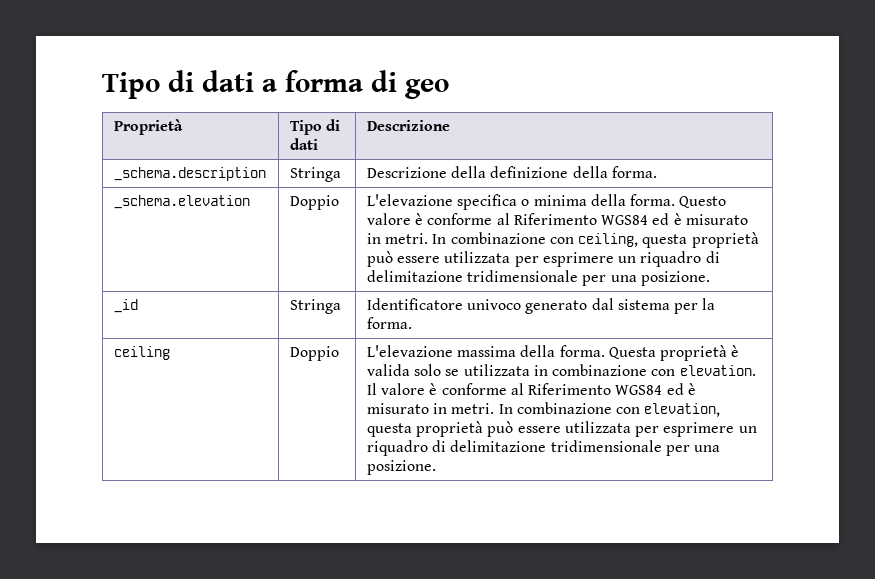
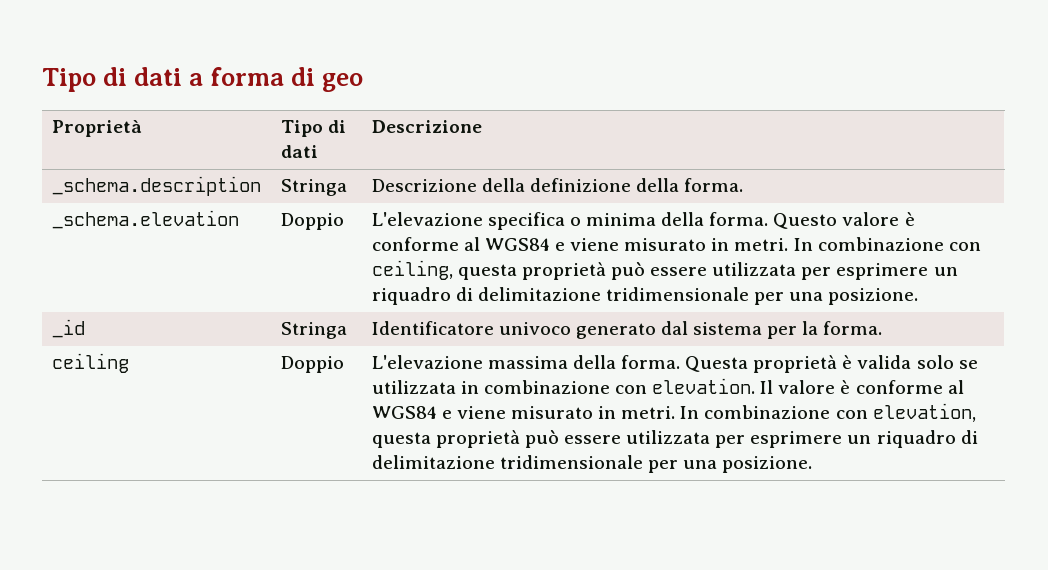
- _schema.elevation | Doppio | L'elevazione specifica o minima della forma. Questo valore è conforme al Riferimento WGS84 ed è misurato in metri. In combinazione con ceiling, questa proprietà può essere utilizzata per esprimere un riquadro di delimitazione tridimensionale per una posizione.
+ _schema.elevation | Doppio | L'elevazione specifica o minima della forma. Questo valore è conforme al WGS84 e viene misurato in metri. In combinazione con ceiling, questa proprietà può essere utilizzata per esprimere un riquadro di delimitazione tridimensionale per una posizione.
- Il valore è conforme al Riferimento WGS84 ed è misurato in metri.
+ Il valore è conforme al WGS84 e viene misurato in metri.

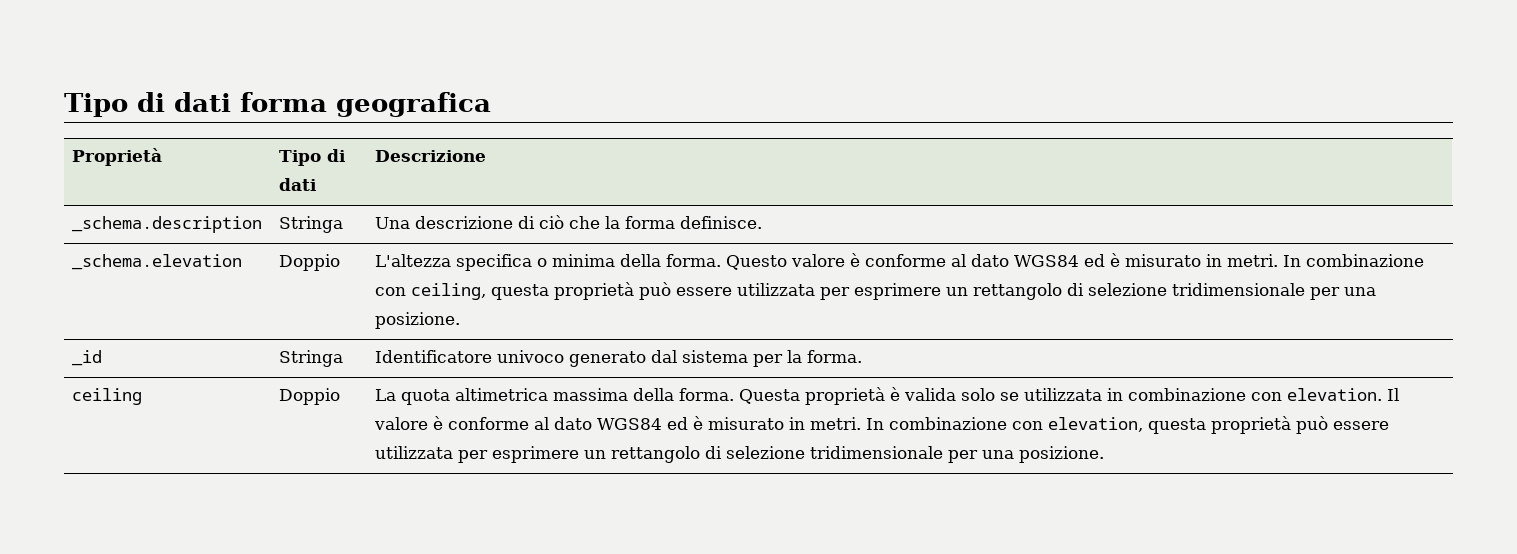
- Tipo di dati a forma di geo
+ Tipo di dati forma geografica
- _schema.description | Stringa | Descrizione della definizione della forma.
+ _schema.description | Stringa | Una descrizione di ciò che la forma definisce.
- _schema.elevation | Doppio | L'elevazione specifica o minima della forma. Questo valore è conforme al WGS84 e viene misurato in metri. In combinazione con ceiling, questa proprietà può essere utilizzata per esprimere un riquadro di delimitazione tridimensionale per una posizione.
+ _schema.elevation | Doppio | L'altezza specifica o minima della forma. Questo valore è conforme al dato WGS84 ed è misurato in metri. In combinazione con ceiling, questa proprietà può essere utilizzata per esprimere un rettangolo di selezione tridimensionale per una posizione.
- L'elevazione massima della forma.
+ La quota altimetrica massima della forma.
- Il valore è conforme al WGS84 e viene misurato in metri.
+ Il valore è conforme al dato WGS84 ed è misurato in metri.
- In combinazione con elevation, questa proprietà può essere utilizzata per esprimere un riquadro di delimitazione tridimensionale per una posizione.
+ In combinazione con elevation, questa proprietà può essere utilizzata per esprimere un rettangolo di selezione tridimensionale per una posizione.

